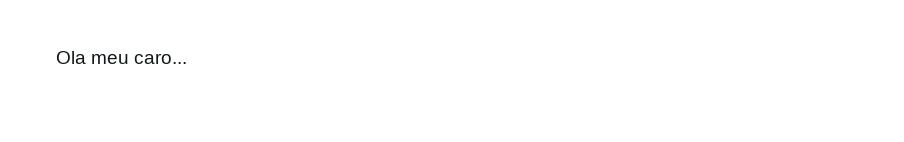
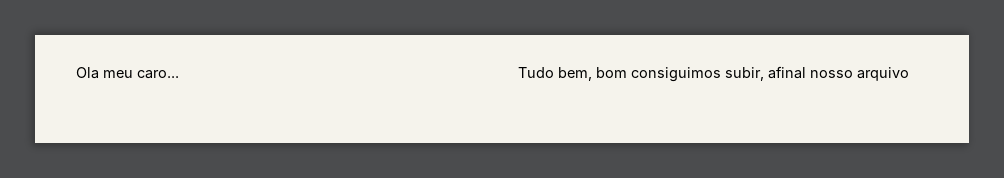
+ Tudo bem, bom consiguimos subir, afinal nosso arquivo

